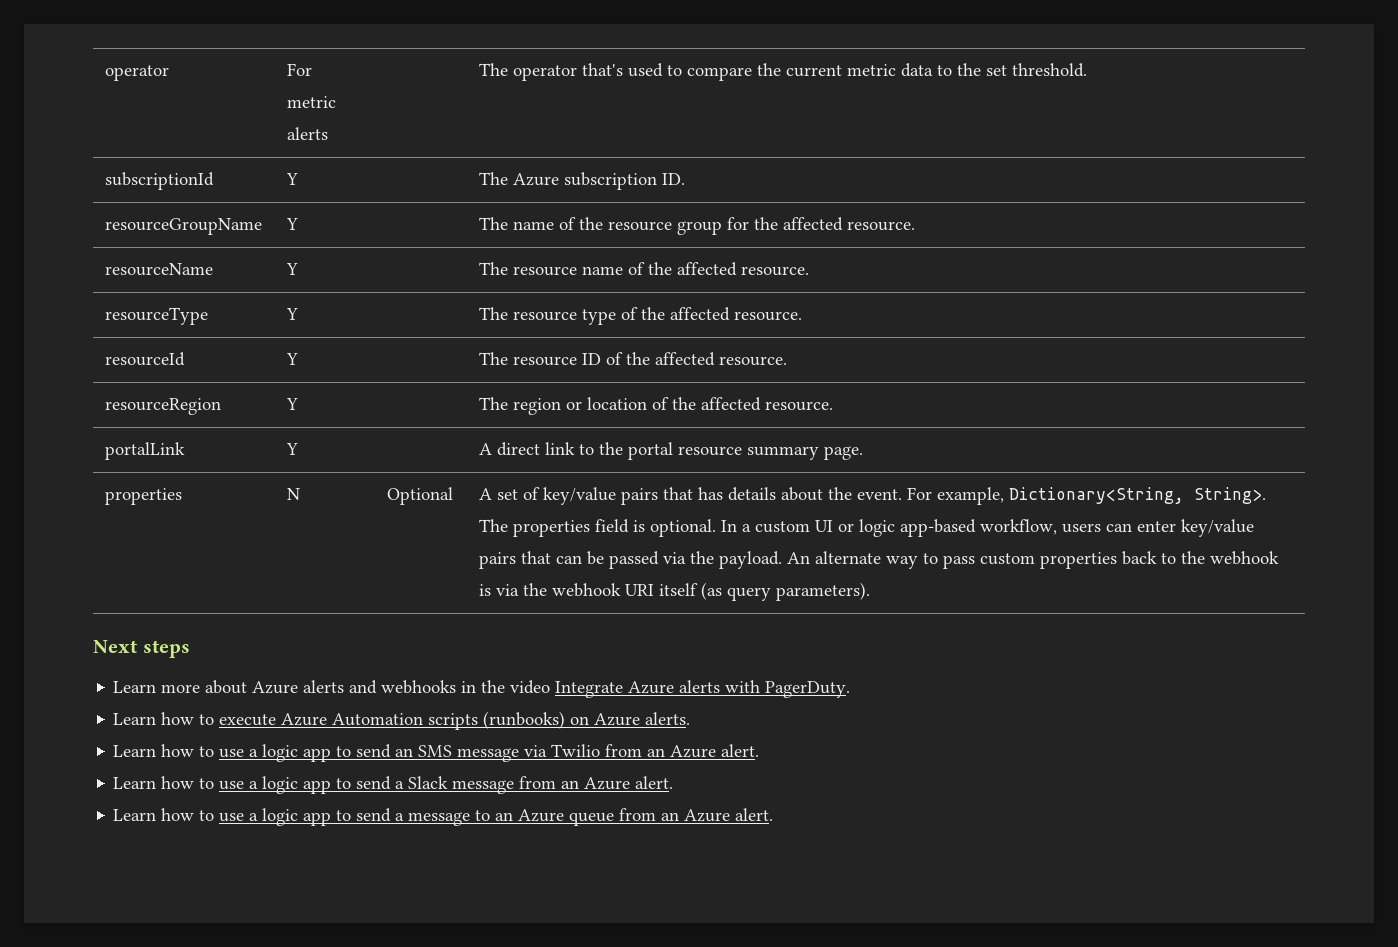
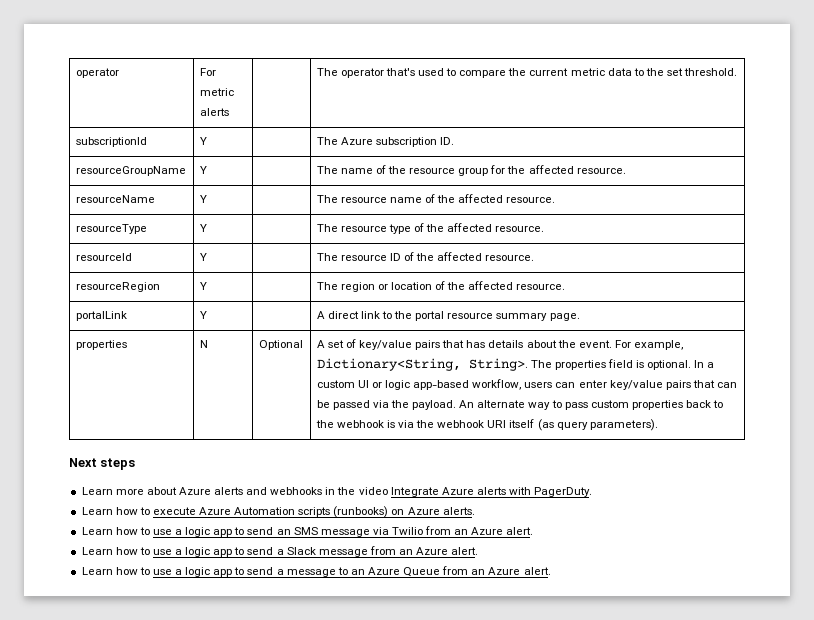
- Learn how to use a logic app to send a message to an Azure queue from an Azure alert.
+ Learn how to use a logic app to send a message to an Azure Queue from an Azure alert.

